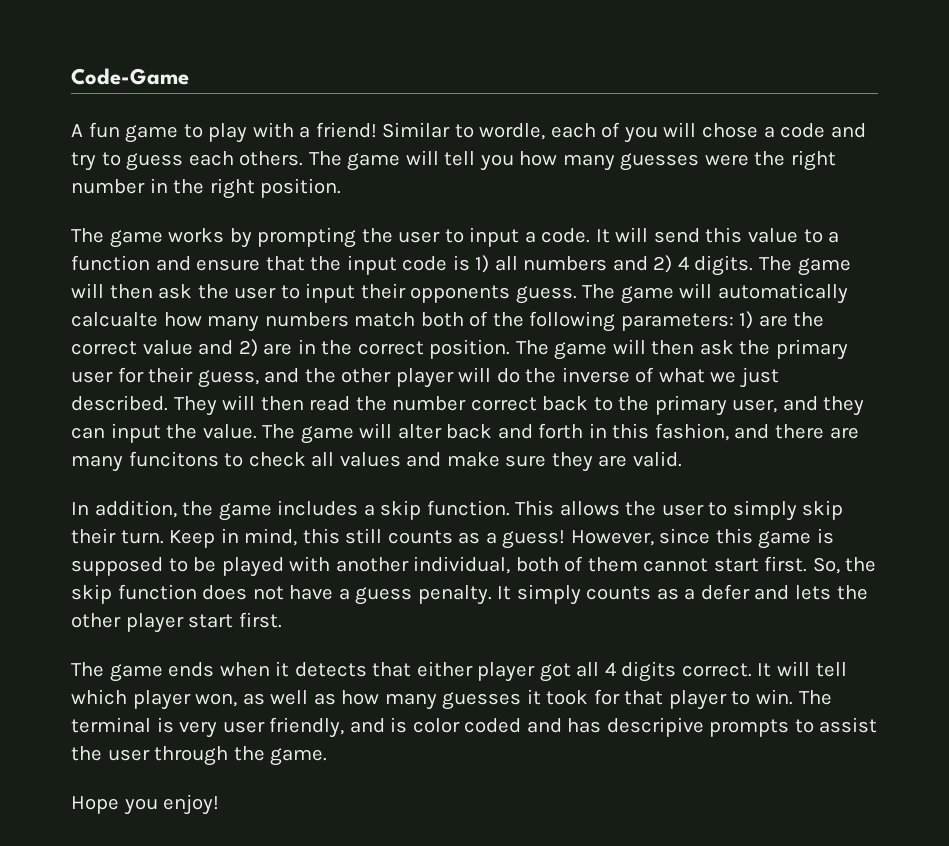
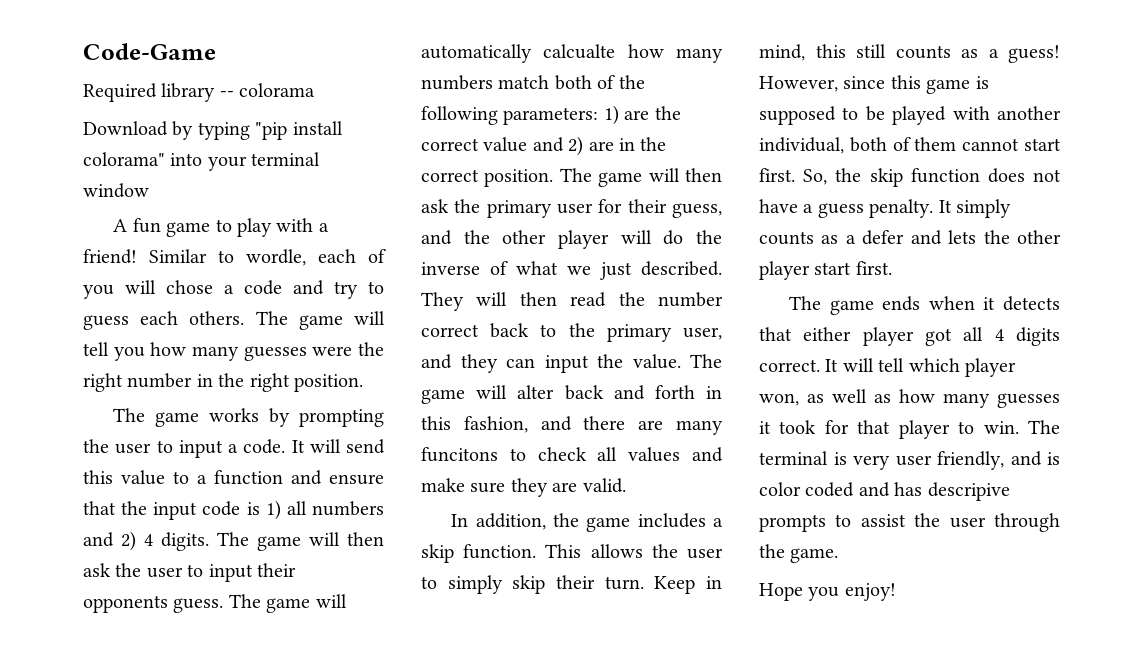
+ Required library -- colorama
+ Download by typing "pip install colorama" into your terminal window

